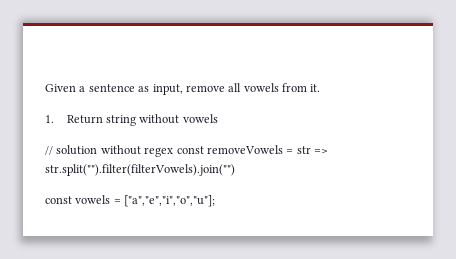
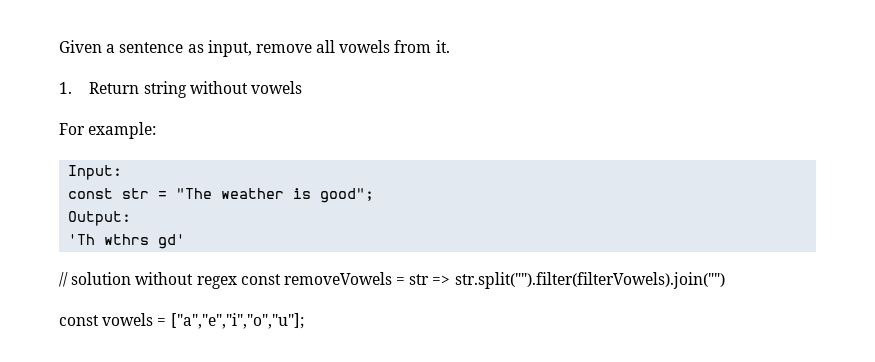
+ For example:
+ Input:
+ const str = "The weather is good";
+ Output:
+ 'Th wthrs gd'

